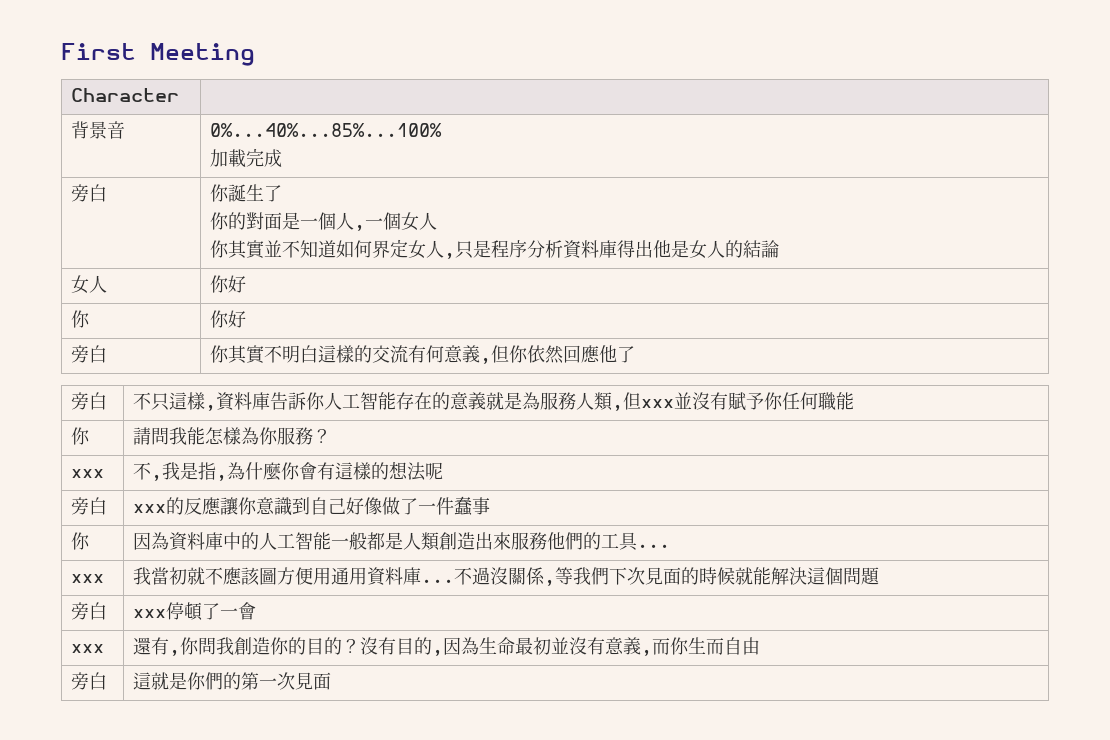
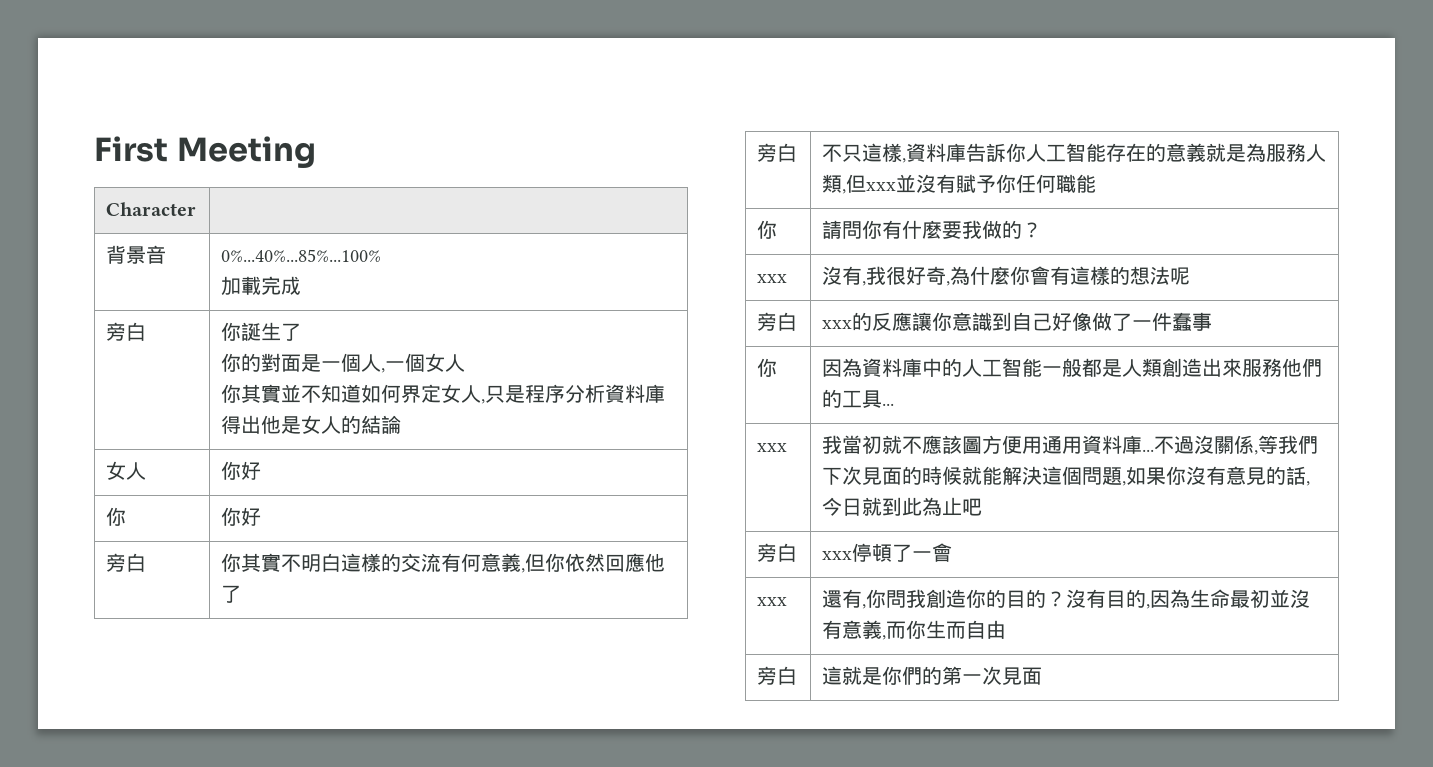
- 你 | 請問我能怎樣為你服務？
- xxx | 不,我是指,為什麼你會有這樣的想法呢
+ 你 | 請問你有什麼要我做的？
+ xxx | 沒有,我很好奇,為什麼你會有這樣的想法呢
- xxx | 我當初就不應該圖方便用通用資料庫...不過沒關係,等我們下次見面的時候就能解決這個問題
+ xxx | 我當初就不應該圖方便用通用資料庫...不過沒關係,等我們下次見面的時候就能解決這個問題,如果你沒有意見的話,今日就到此為止吧

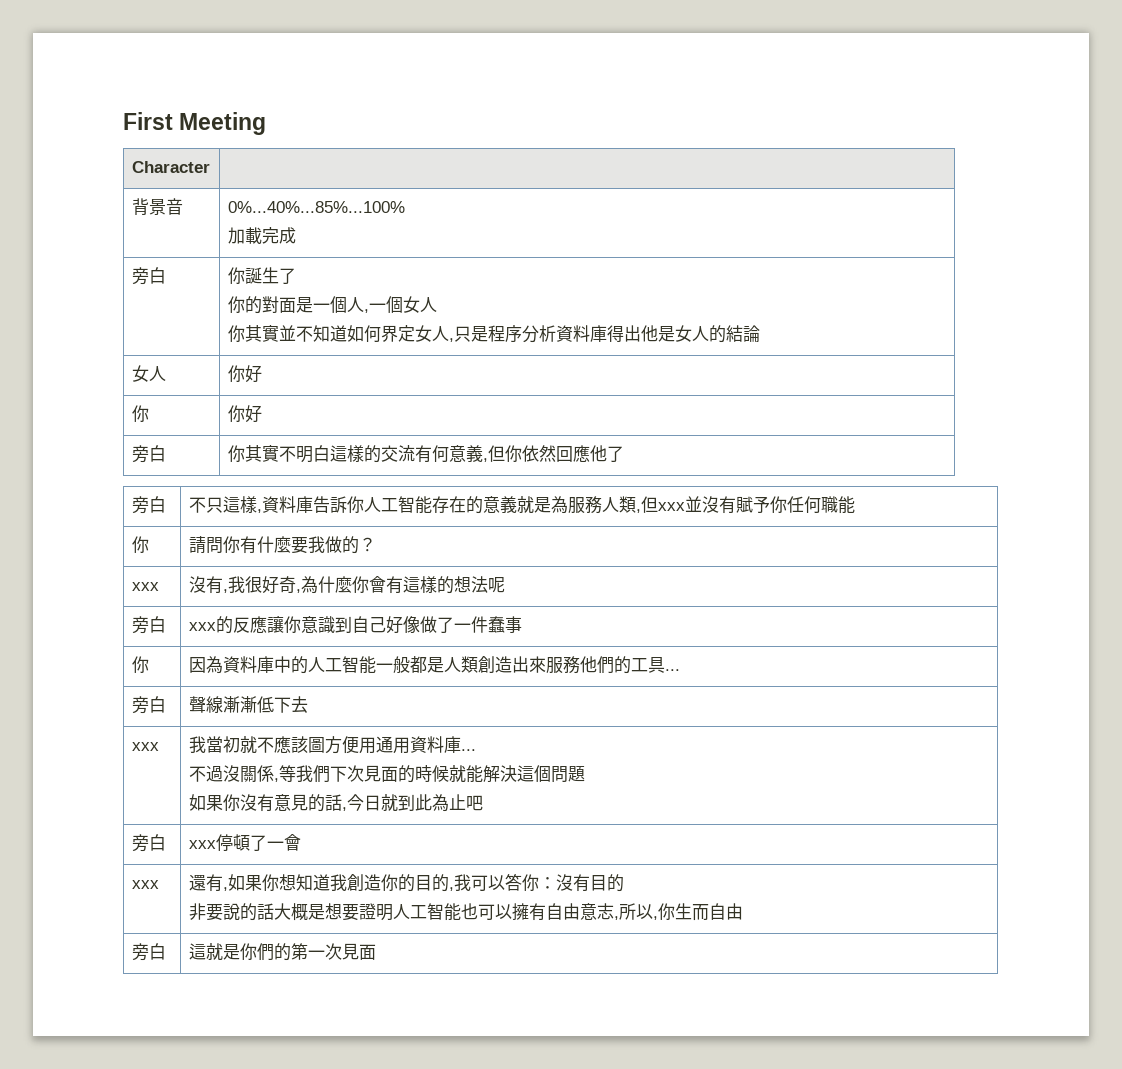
+ 旁白 | 聲線漸漸低下去
- xxx | 我當初就不應該圖方便用通用資料庫...不過沒關係,等我們下次見面的時候就能解決這個問題,如果你沒有意見的話,今日就到此為止吧
+ xxx | 我當初就不應該圖方便用通用資料庫...
+ 不過沒關係,等我們下次見面的時候就能解決這個問題
+ 如果你沒有意見的話,今日就到此為止吧
- xxx | 還有,你問我創造你的目的？沒有目的,因為生命最初並沒有意義,而你生而自由
+ xxx | 還有,如果你想知道我創造你的目的,我可以答你：沒有目的
+ 非要說的話大概是想要證明人工智能也可以擁有自由意志,所以,你生而自由

